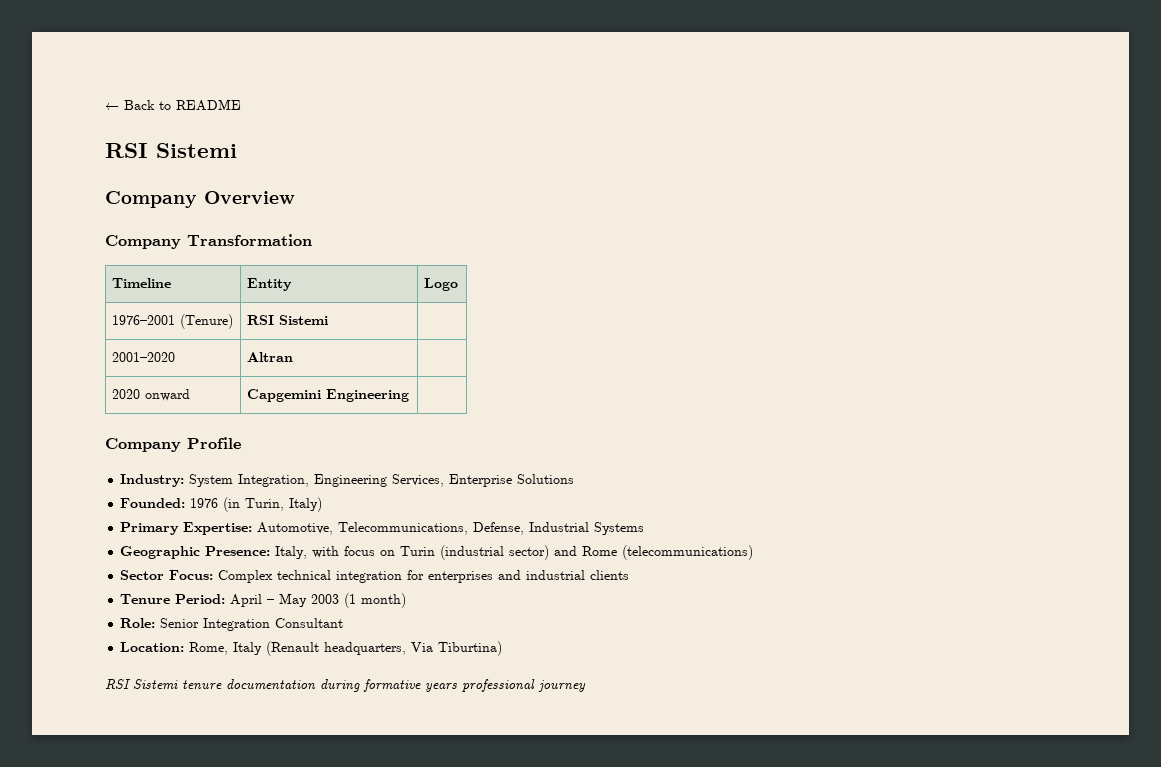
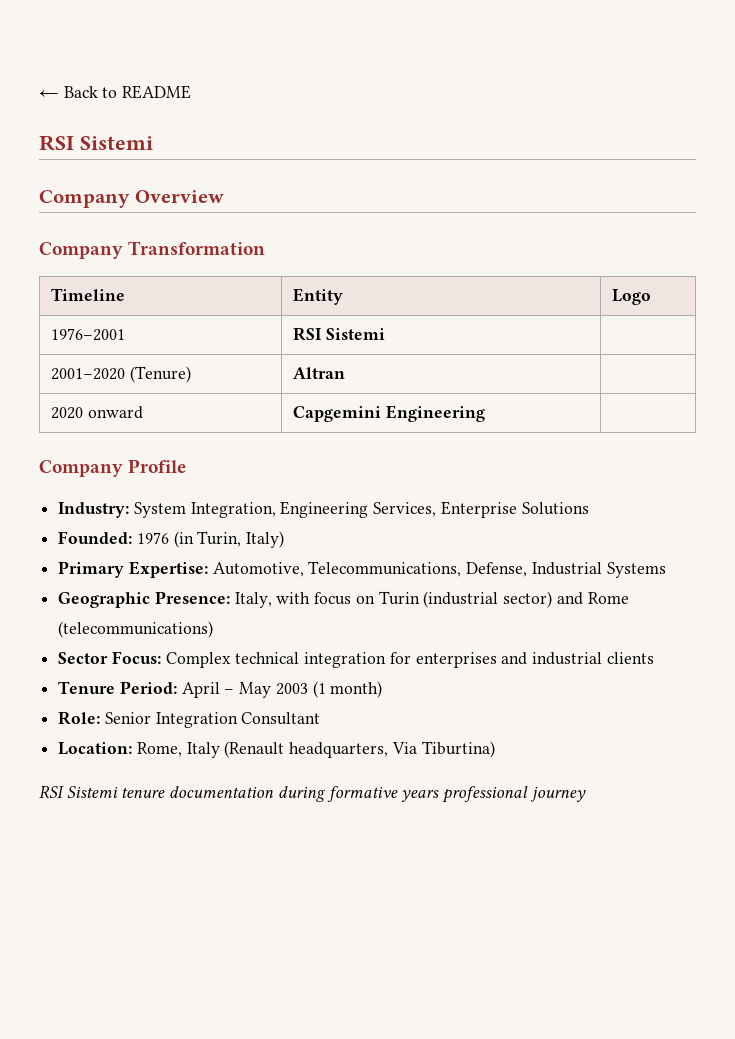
- 1976–2001 (Tenure) | RSI Sistemi |
+ 1976–2001 | RSI Sistemi |
- 2001–2020 | Altran |
+ 2001–2020 (Tenure) | Altran |

